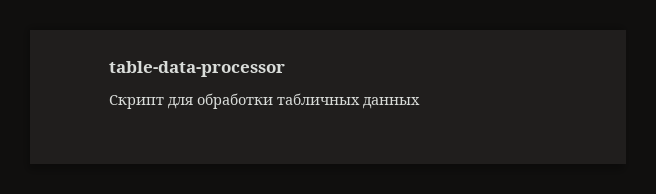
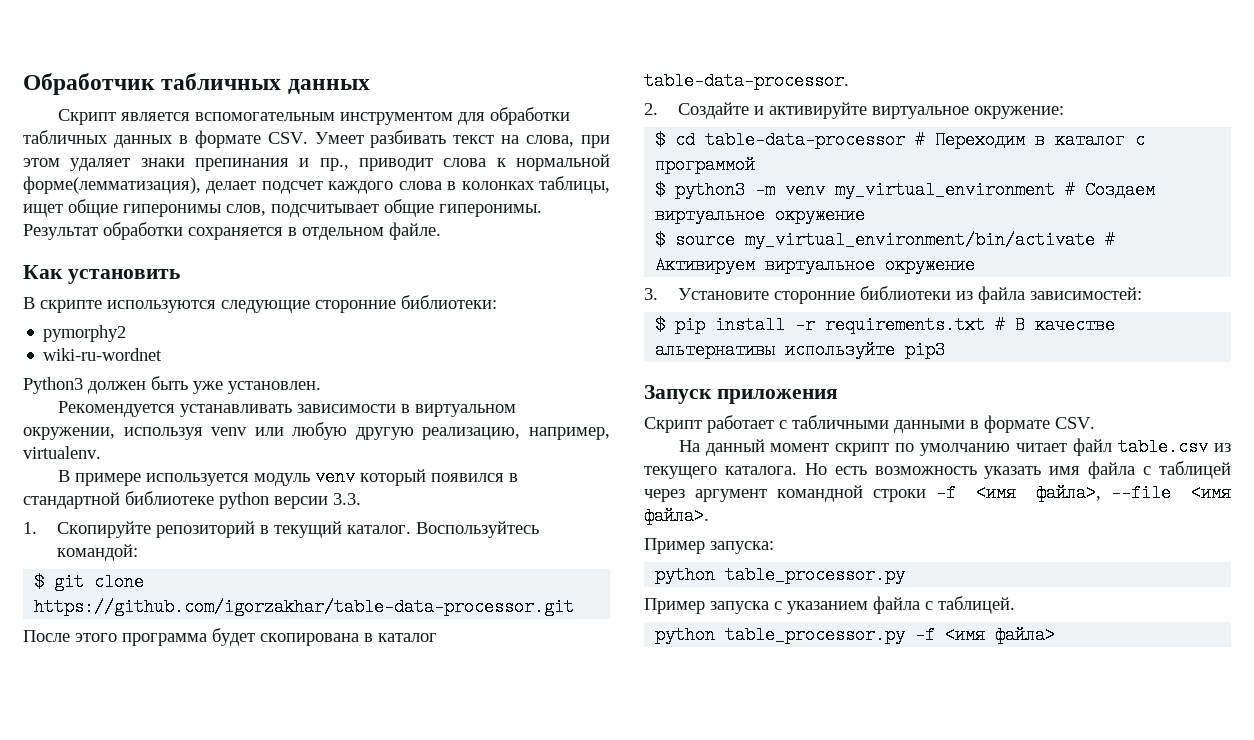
- table-data-processor
- Скрипт для обработки табличных данных
+ Обработчик табличных данных
+ Скрипт является вспомогательным инструментом для обработки табличных данных в формате CSV. Умеет разбивать текст на слова, при этом удаляет знаки препинания и пр., приводит слова к нормальной форме(лемматизация), делает подсчет каждого слова в колонках таблицы, ищет общие гиперонимы слов, подсчитывает общие гиперонимы. Результат обработки сохраняется в отдельном файле.
+ Как установить
+ В скрипте используются следующие сторонние библиотеки:
+ pymorphy2
+ wiki-ru-wordnet
+ Python3 должен быть уже установлен.
+ Рекомендуется устанавливать зависимости в виртуальном окружении, используя venv или любую другую реализацию, например, virtualenv.
+ В примере используется модуль venv который появился в стандартной библиотеке python версии 3.3.
+ 1. Скопируйте репозиторий в текущий каталог. Воспользуйтесь командой:
+ $ git clone https://github.com/igorzakhar/table-data-processor.git
+ После этого программа будет скопирована в каталог table-data-processor.
+ 2. Создайте и активируйте виртуальное окружение:
+ $ cd table-data-processor # Переходим в каталог с программой
+ $ python3 -m venv my_virtual_environment # Создаем виртуальное окружение
+ $ source my_virtual_environment/bin/activate # Активируем виртуальное окружение
+ 3. Установите сторонние библиотеки из файла зависимостей:
+ $ pip install -r requirements.txt # В качестве альтернативы используйте pip3
+ Запуск приложения
+ Скрипт работает с табличными данными в формате CSV.
+ На данный момент скрипт по умолчанию читает файл table.csv из текущего каталога. Но есть возможность указать имя файла с таблицей через аргумент командной строки -f <имя файла>, --file <имя файла>.
+ Пример запуска:
+ python table_processor.py
+ Пример запуска с указанием файла с таблицей.
+ python table_processor.py -f <имя файла>

